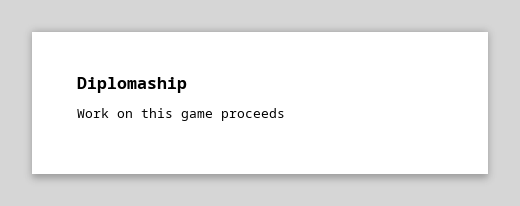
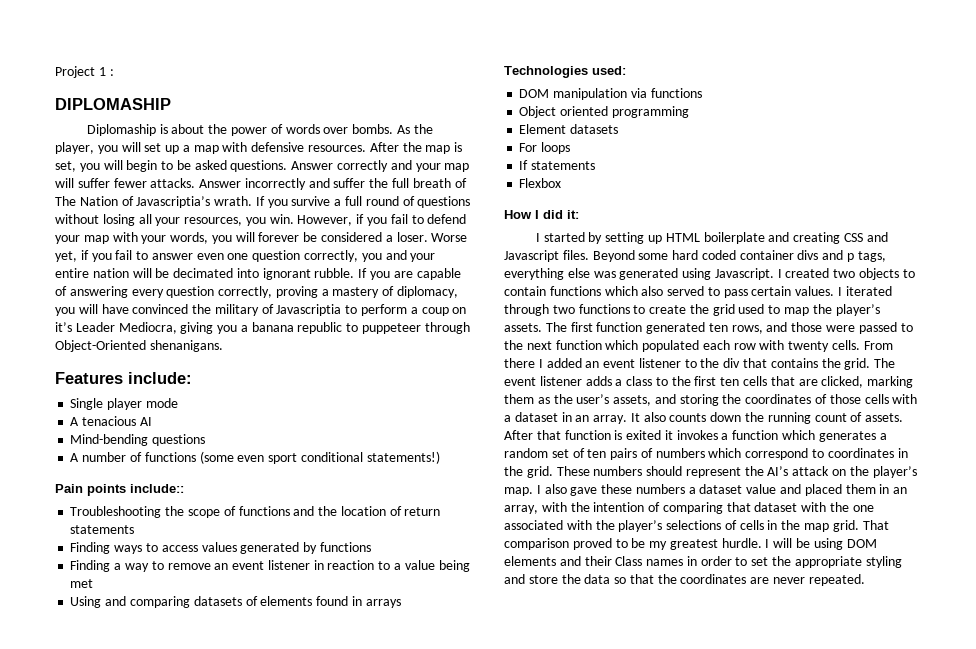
- Diplomaship
- Work on this game proceeds
+ Project 1 :
+ DIPLOMASHIP
+ Diplomaship is about the power of words over bombs. As the player, you will set up a map with defensive resources. After the map is set, you will begin to be asked questions. Answer correctly and your map will suffer fewer attacks. Answer incorrectly and suffer the full breath of The Nation of Javascriptia’s wrath. If you survive a full round of questions without losing all your resources, you win. However, if you fail to defend your map with your words, you will forever be considered a loser. Worse yet, if you fail to answer even one question correctly, you and your entire nation will be decimated into ignorant rubble. If you are capable of answering every question correctly, proving a mastery of diplomacy, you will have convinced the military of Javascriptia to perform a coup on it’s Leader Mediocra, giving you a banana republic to puppeteer through Object-Oriented shenanigans.
+ Features include:
+ Single player mode
+ A tenacious AI
+ Mind-bending questions
+ A number of functions (some even sport conditional statements!)
+ Pain points include::
+ Troubleshooting the scope of functions and the location of return statements
+ Finding ways to access values generated by functions
+ Finding a way to remove an event listener in reaction to a value being met
+ Using and comparing datasets of elements found in arrays
+ Technologies used:
+ DOM manipulation via functions
+ Object oriented programming
+ Element datasets
+ For loops
+ If statements
+ Flexbox
+ How I did it:
+ I started by setting up HTML boilerplate and creating CSS and Javascript files. Beyond some hard coded container divs and p tags, everything else was generated using Javascript. I created two objects to contain functions which also served to pass certain values. I iterated through two functions to create the grid used to map the player’s assets. The first function generated ten rows, and those were passed to the next function which populated each row with twenty cells. From there I added an event listener to the div that contains the grid. The event listener adds a class to the first ten cells that are clicked, marking them as the user’s assets, and storing the coordinates of those cells with a dataset in an array. It also counts down the running count of assets. After that function is exited it invokes a function which generates a random set of ten pairs of numbers which correspond to coordinates in the grid. These numbers should represent the AI’s attack on the player’s map. I also gave these numbers a dataset value and placed them in an array, with the intention of comparing that dataset with the one associated with the player’s selections of cells in the map grid. That comparison proved to be my greatest hurdle. I will be using DOM elements and their Class names in order to set the appropriate styling and store the data so that the coordinates are never repeated.

